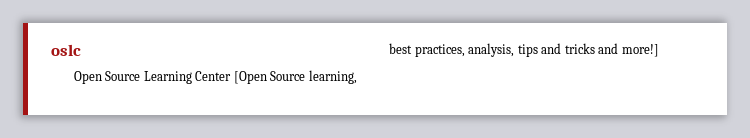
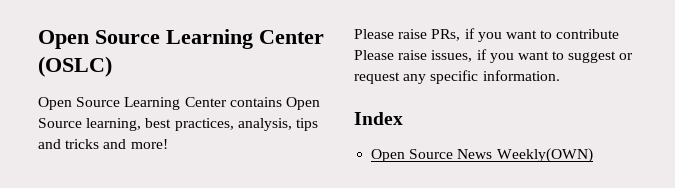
- oslc
- Open Source Learning Center [Open Source learning, best practices, analysis, tips and tricks and more!]
+ Open Source Learning Center (OSLC)
+ Open Source Learning Center contains Open Source learning, best practices, analysis, tips and tricks and more!
+ Please raise PRs, if you want to contribute Please raise issues, if you want to suggest or request any specific information.
+ Index
+ Open Source News Weekly(OWN)

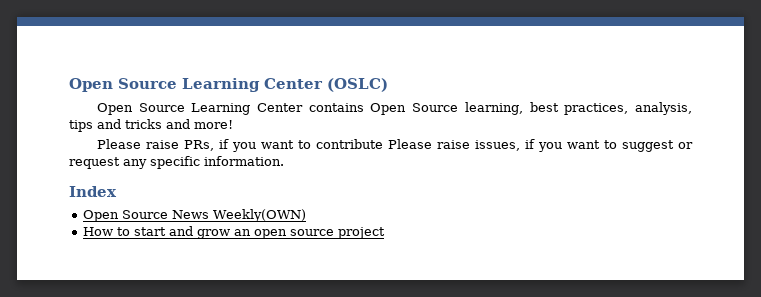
+ How to start and grow an open source project

